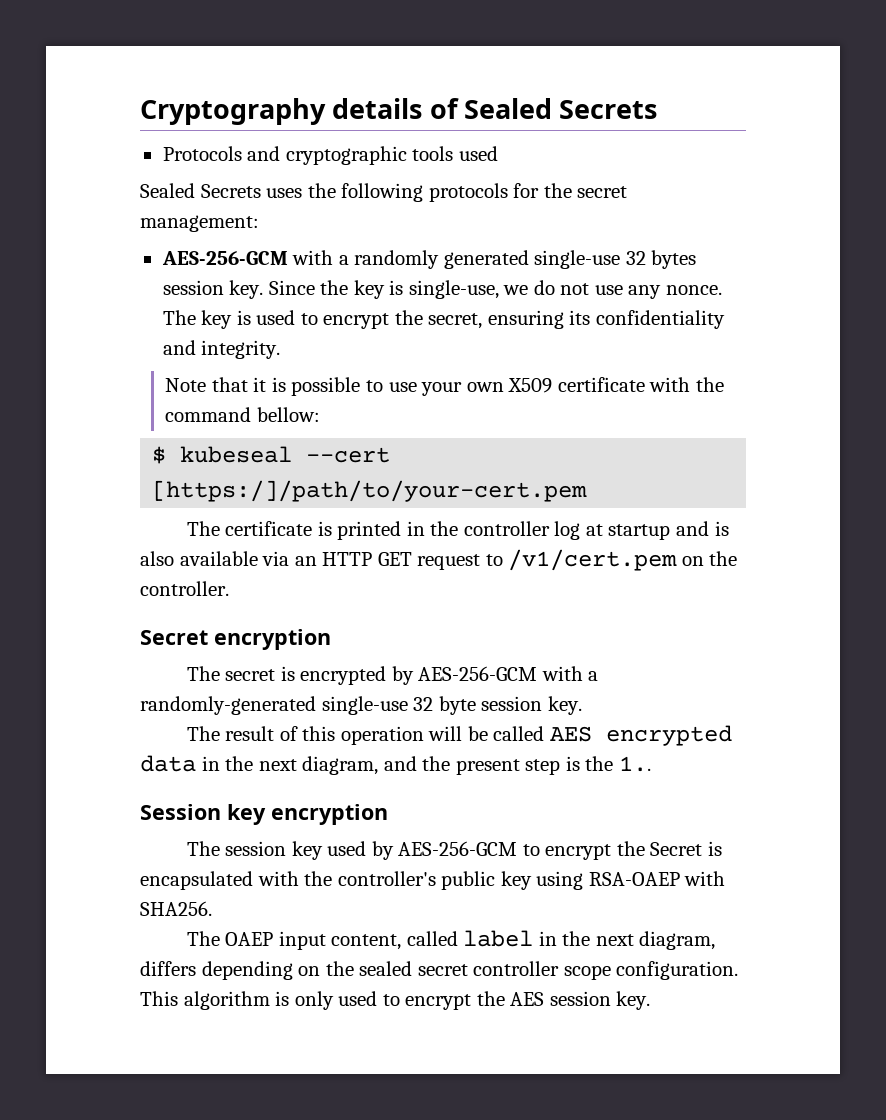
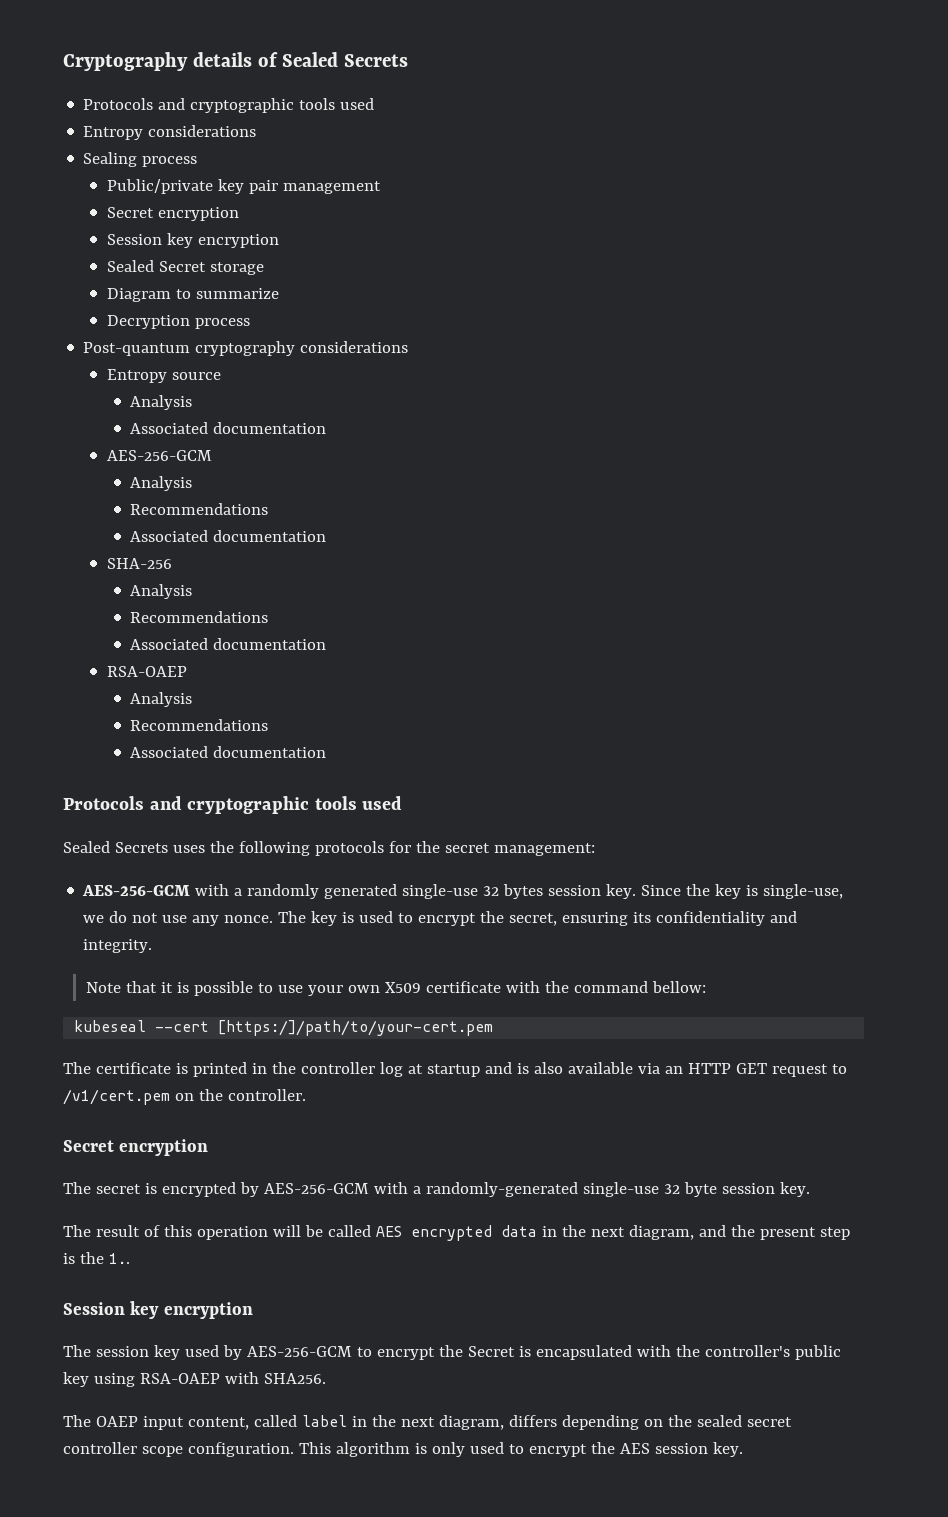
+ Entropy considerations
+ Sealing process
+ Public/private key pair management
+ Secret encryption
+ Session key encryption
+ Sealed Secret storage
+ Diagram to summarize
+ Decryption process
+ Post-quantum cryptography considerations
+ Entropy source
+ Analysis
+ Associated documentation
+ AES-256-GCM
+ Analysis
+ Recommendations
+ Associated documentation
+ SHA-256
+ Analysis
+ Recommendations
+ Associated documentation
+ RSA-OAEP
+ Analysis
+ Recommendations
+ Associated documentation
+ Protocols and cryptographic tools used
- $ kubeseal --cert [https:/]/path/to/your-cert.pem
+ kubeseal --cert [https:/]/path/to/your-cert.pem

